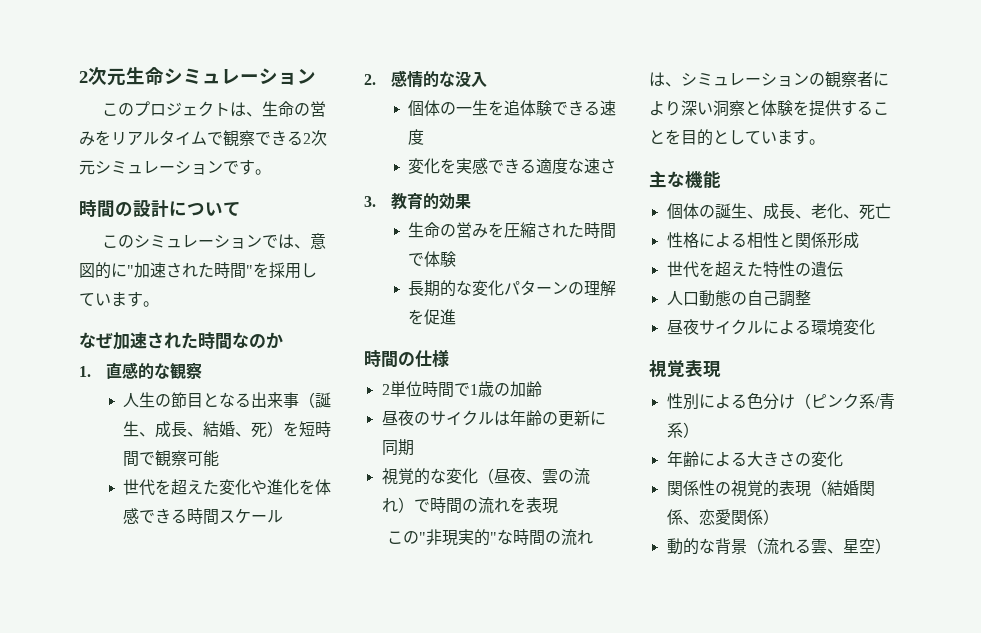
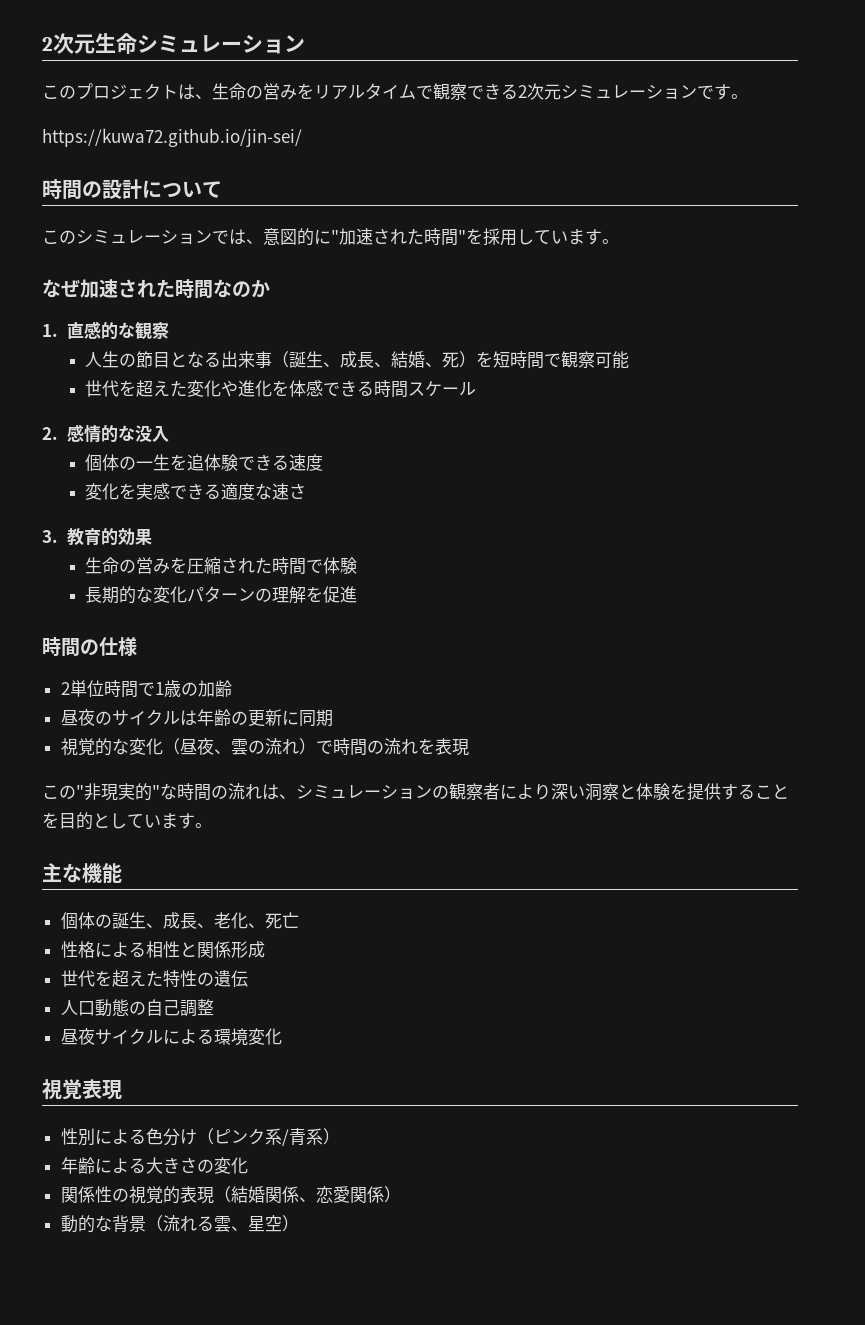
+ https://kuwa72.github.io/jin-sei/

